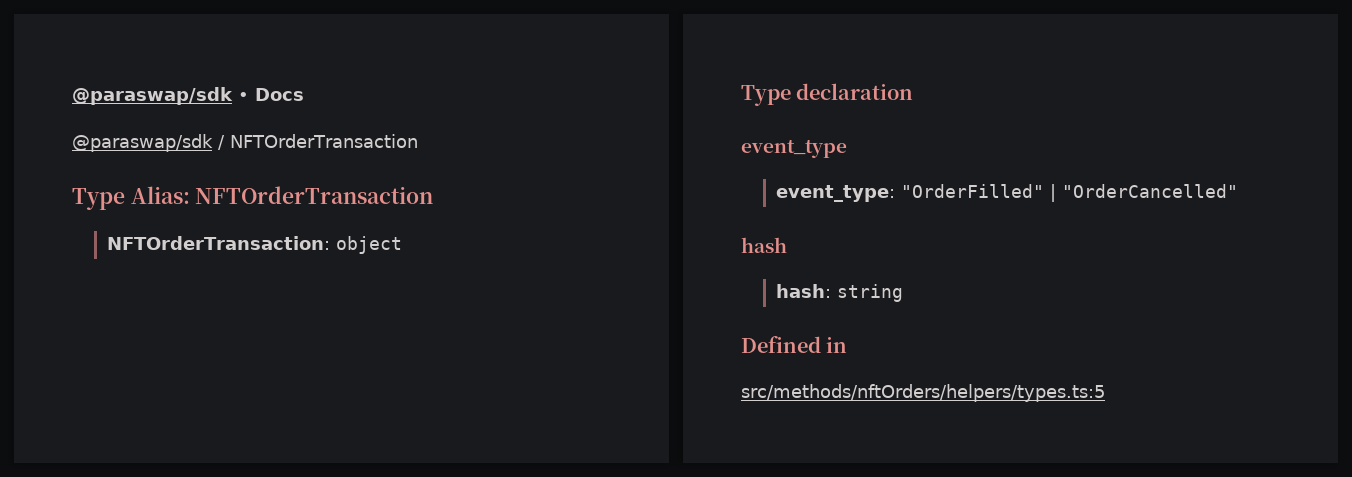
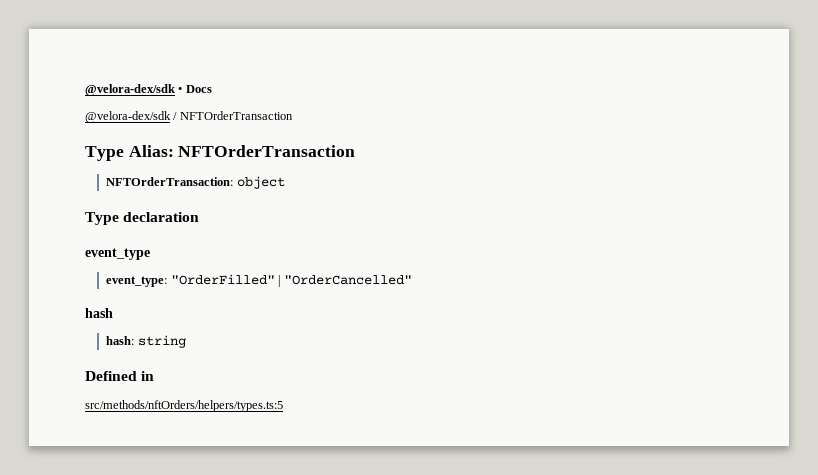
- @paraswap/sdk • Docs
+ @velora-dex/sdk • Docs
- @paraswap/sdk / NFTOrderTransaction
+ @velora-dex/sdk / NFTOrderTransaction

